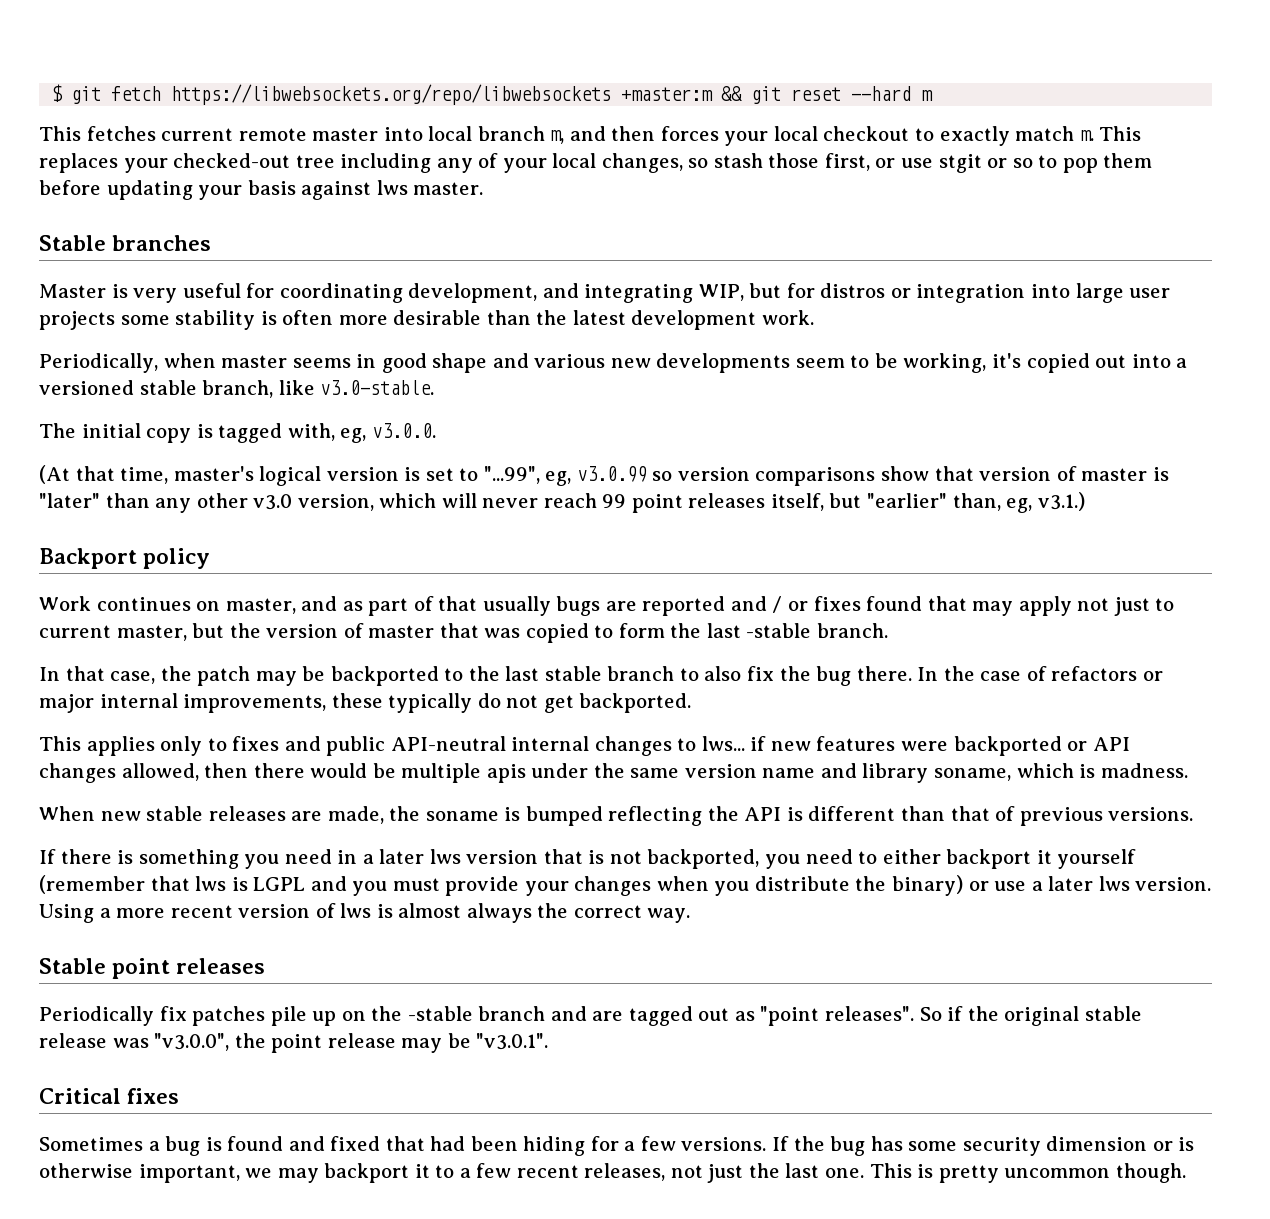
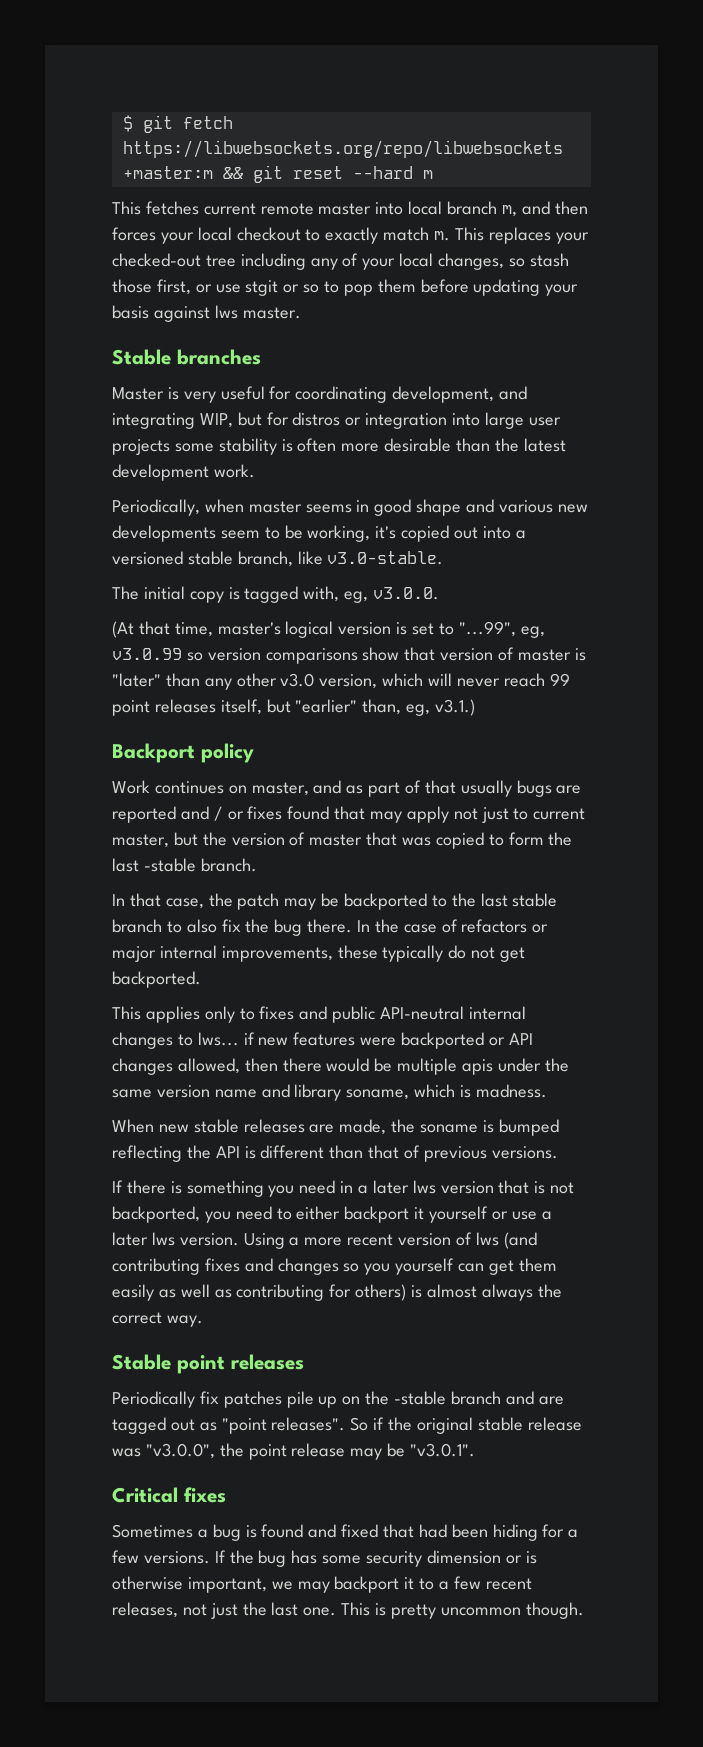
- If there is something you need in a later lws version that is not backported, you need to either backport it yourself (remember that lws is LGPL and you must provide your changes when you distribute the binary) or use a later lws version.
+ If there is something you need in a later lws version that is not backported, you need to either backport it yourself or use a later lws version.
- Using a more recent version of lws is almost always the correct way.
+ Using a more recent version of lws (and contributing fixes and changes so you yourself can get them easily as well as contributing for others) is almost always the correct way.

